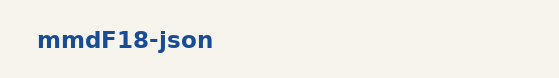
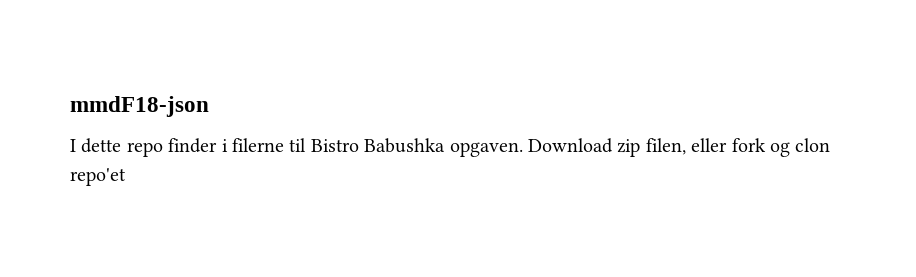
+ I dette repo finder i filerne til Bistro Babushka opgaven. Download zip filen, eller fork og clon repo'et

